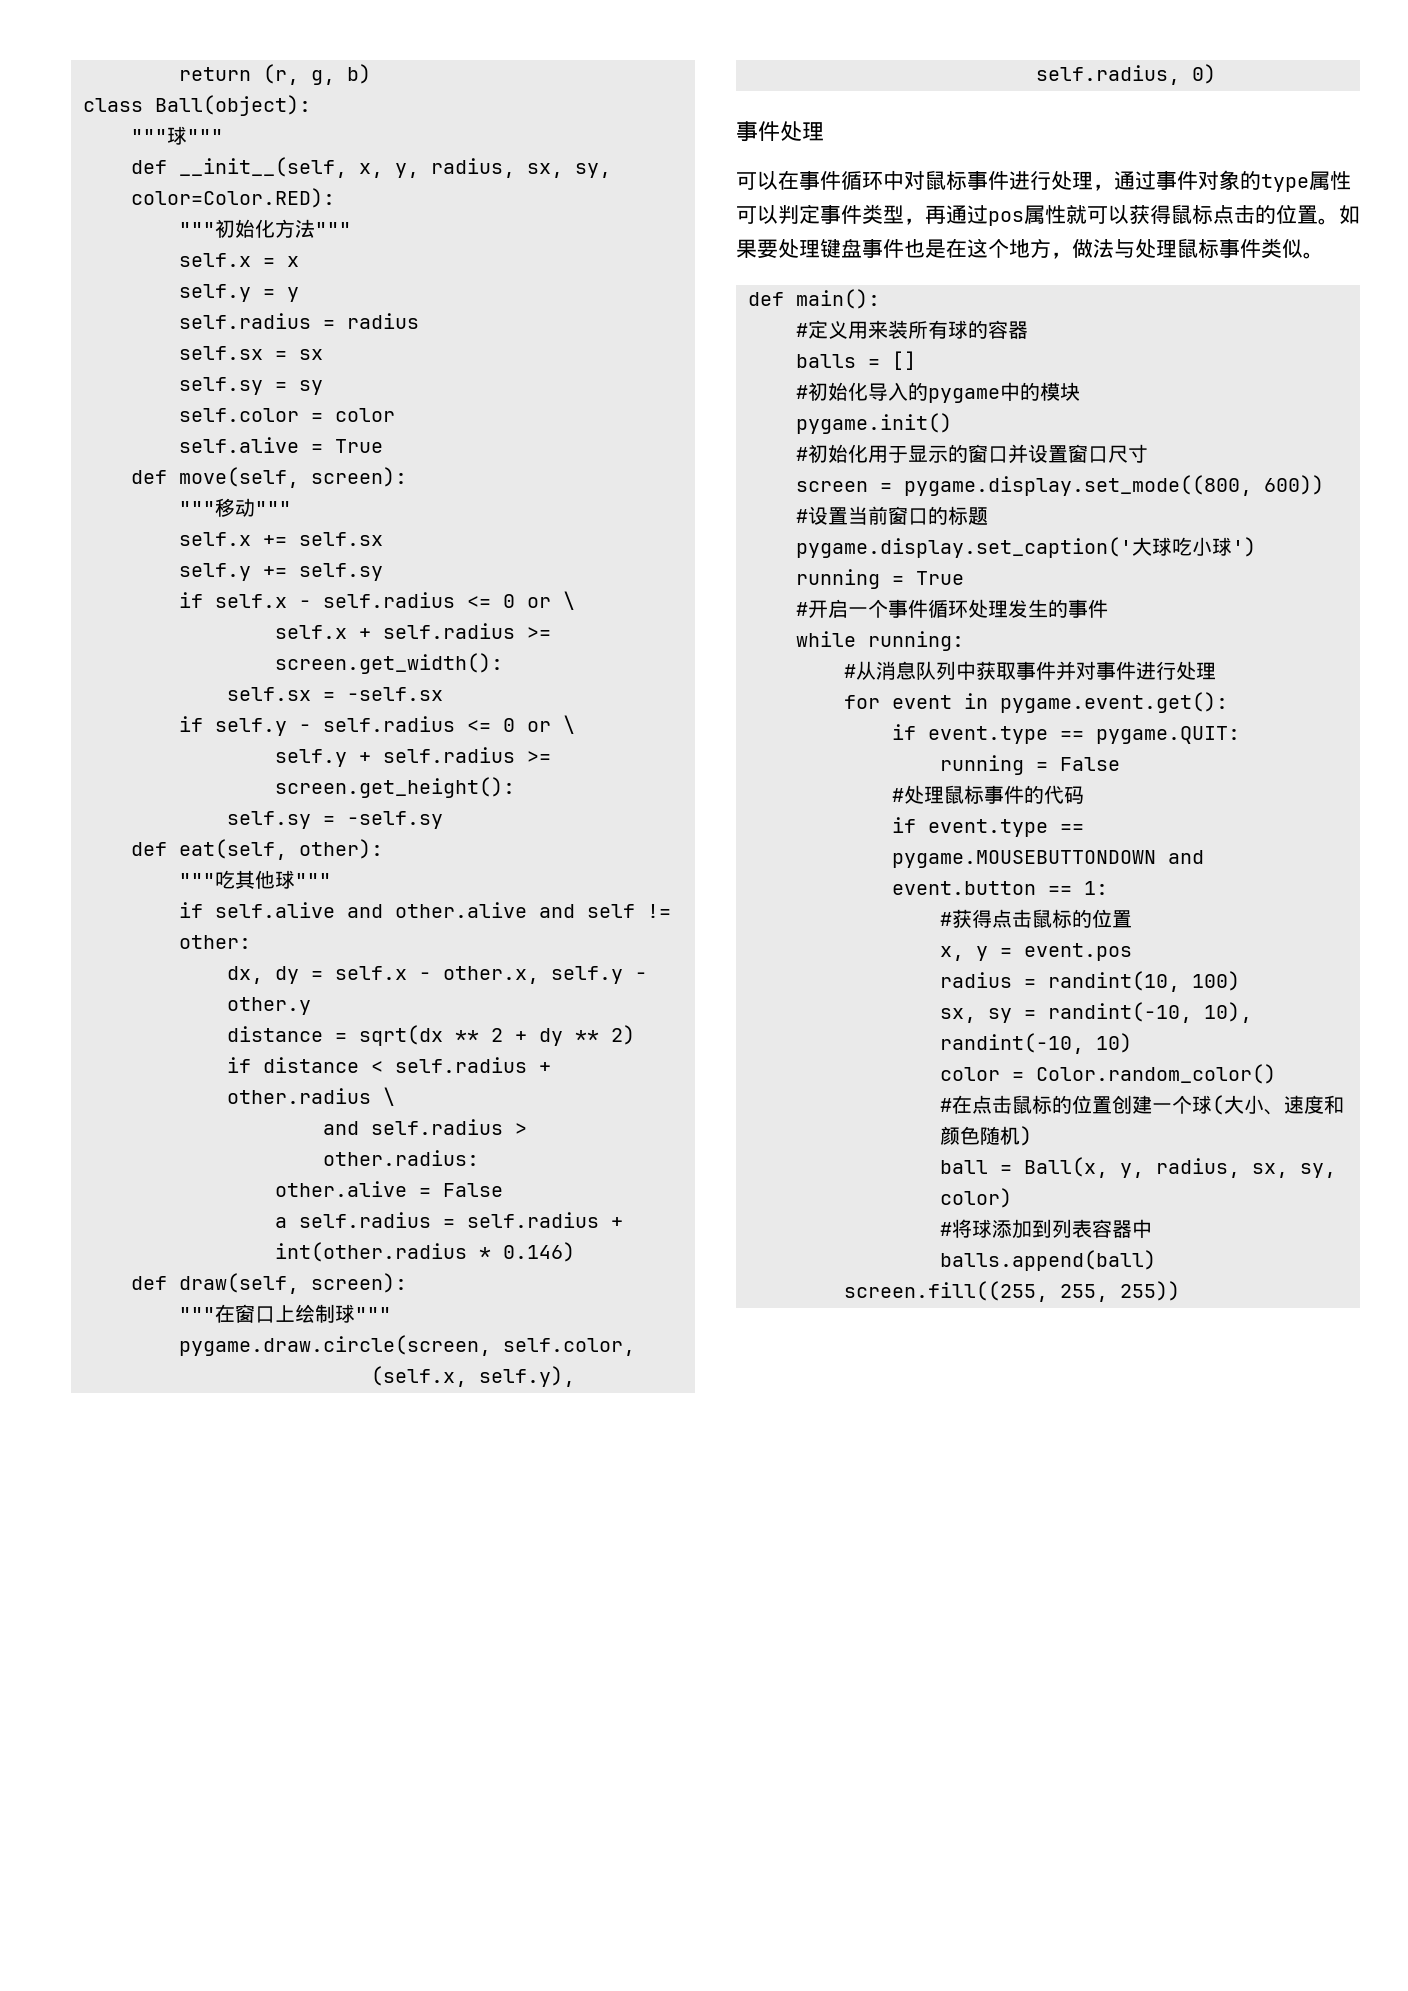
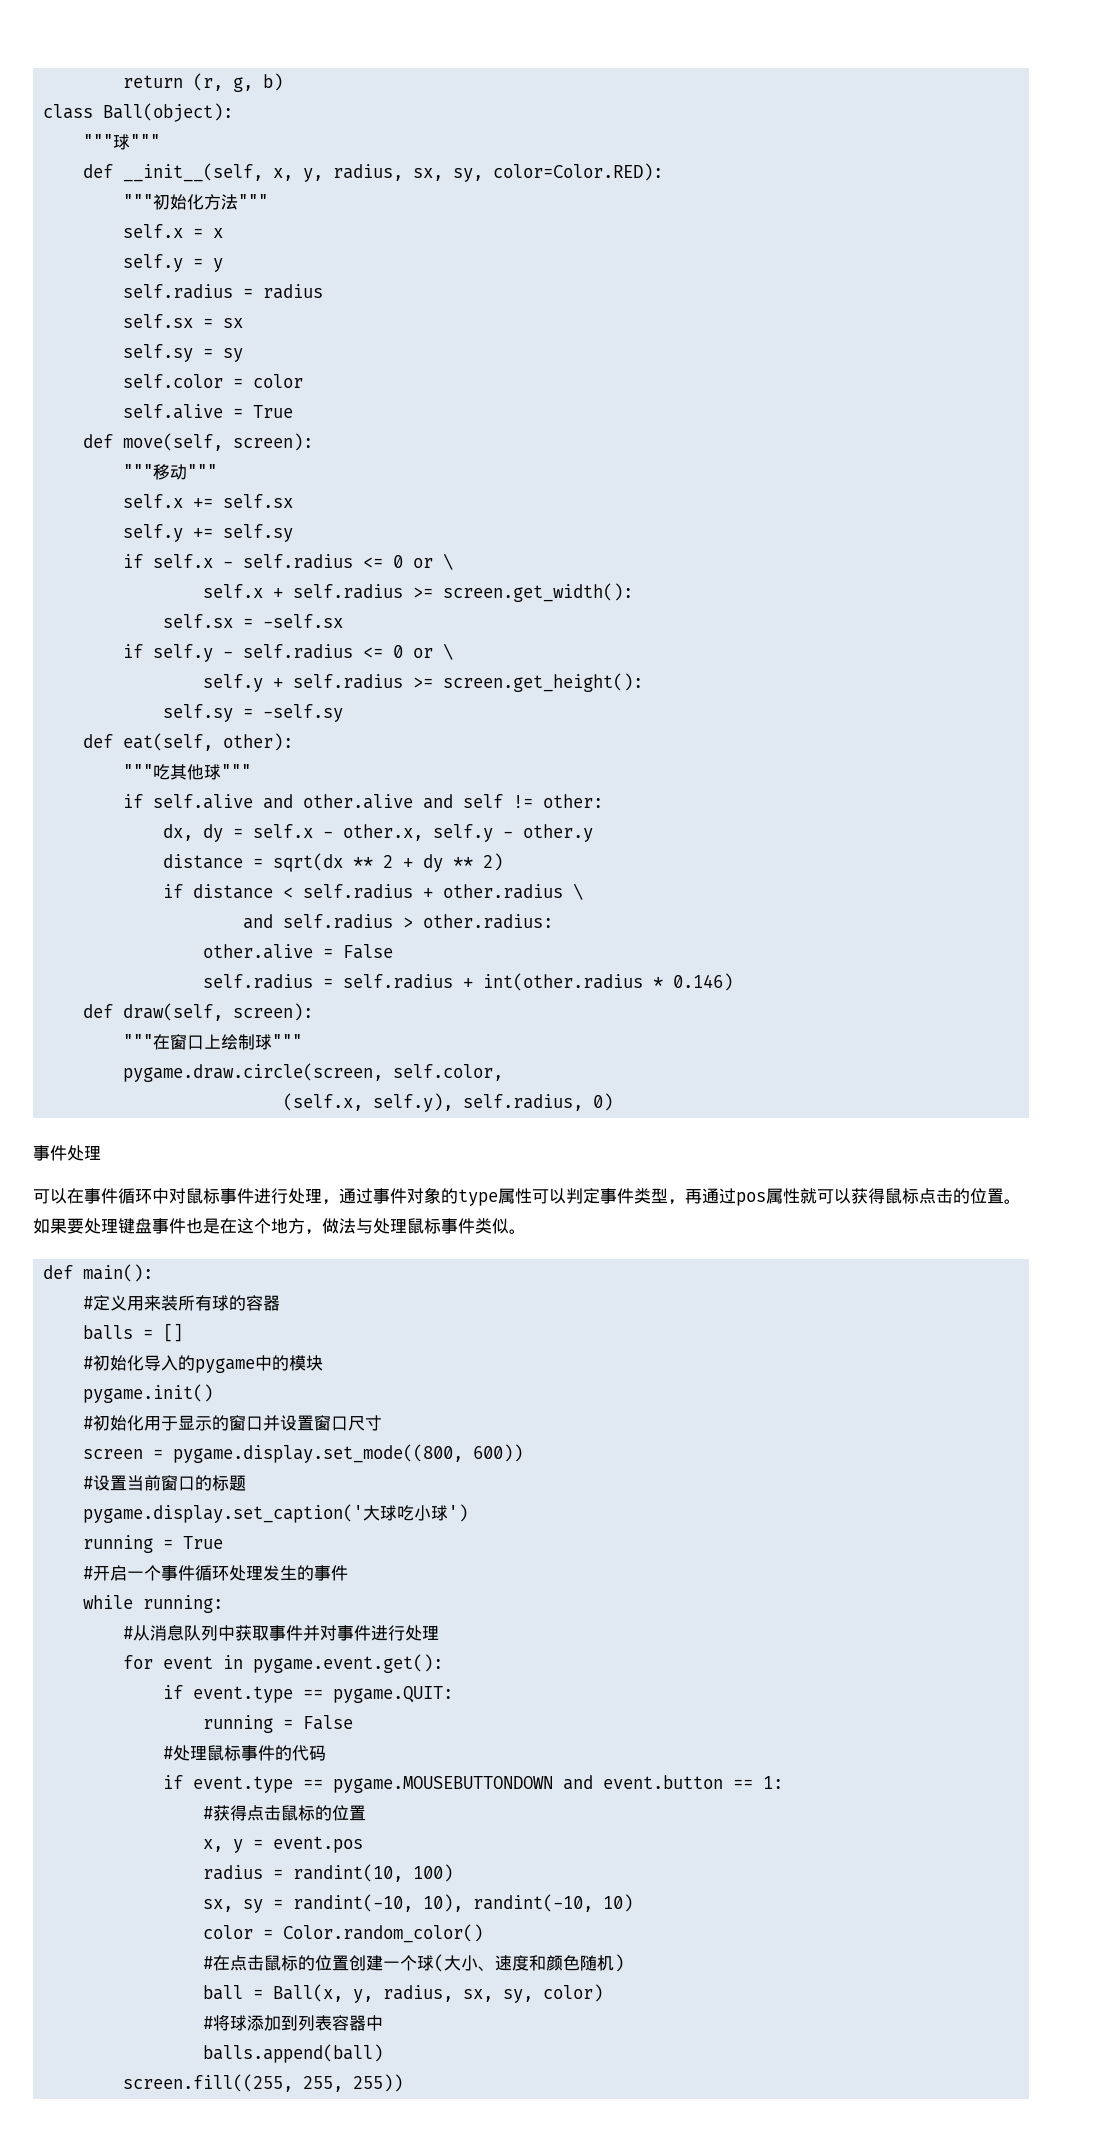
- a self.radius = self.radius + int(other.radius * 0.146)
+ self.radius = self.radius + int(other.radius * 0.146)

